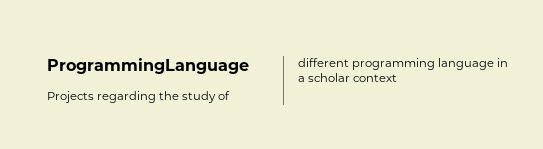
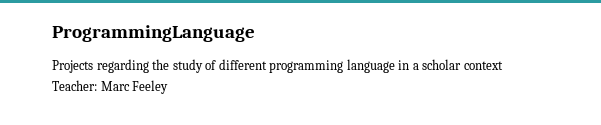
+ Teacher: Marc Feeley

